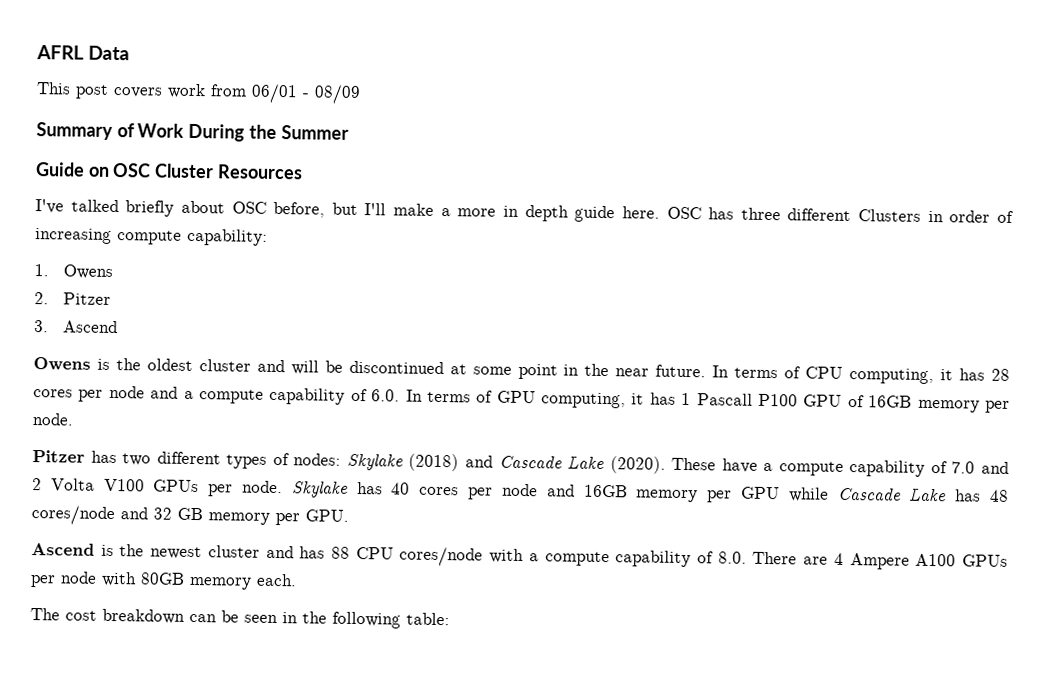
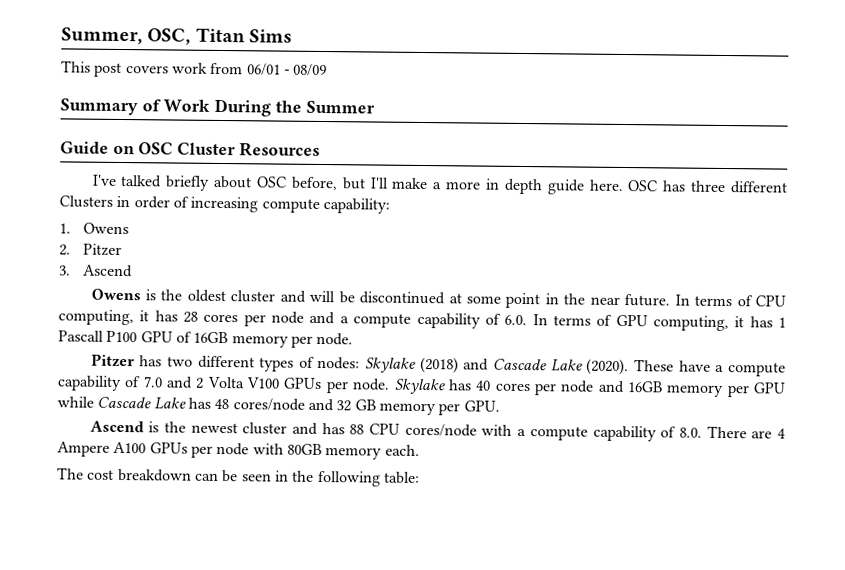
- AFRL Data
+ Summer, OSC, Titan Sims

